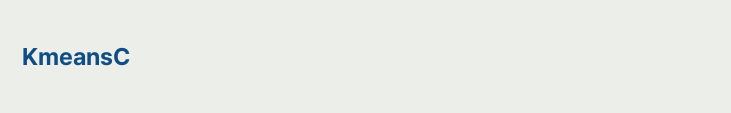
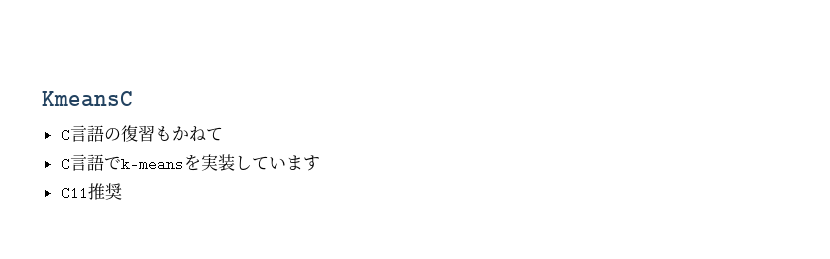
+ C言語の復習もかねて
+ C言語でk-meansを実装しています
+ C11推奨

